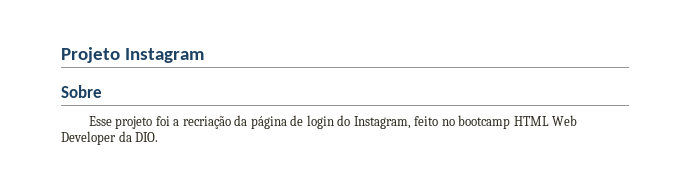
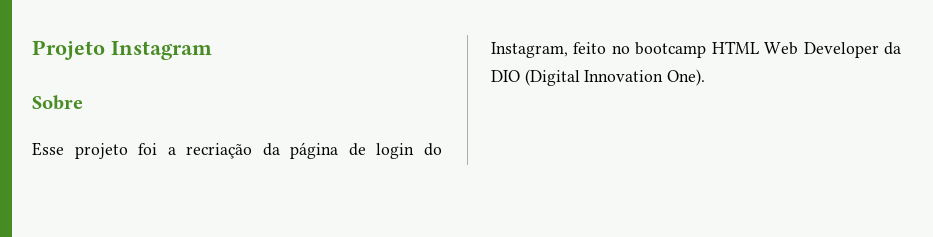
- Esse projeto foi a recriação da página de login do Instagram, feito no bootcamp HTML Web Developer da DIO.
+ Esse projeto foi a recriação da página de login do Instagram, feito no bootcamp HTML Web Developer da DIO (Digital Innovation One).

